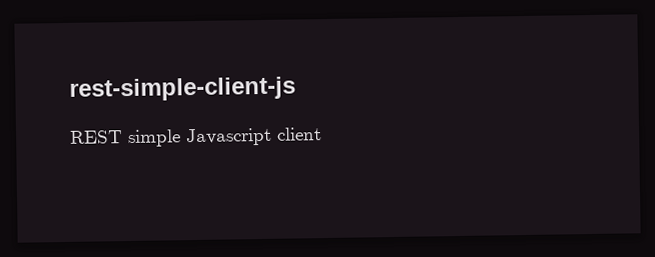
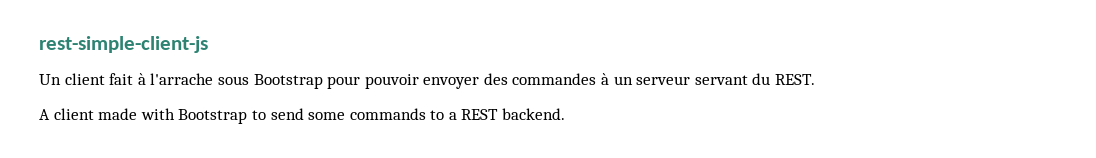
- REST simple Javascript client
+ Un client fait à l'arrache sous Bootstrap pour pouvoir envoyer des commandes à un serveur servant du REST.
+ A client made with Bootstrap to send some commands to a REST backend.

